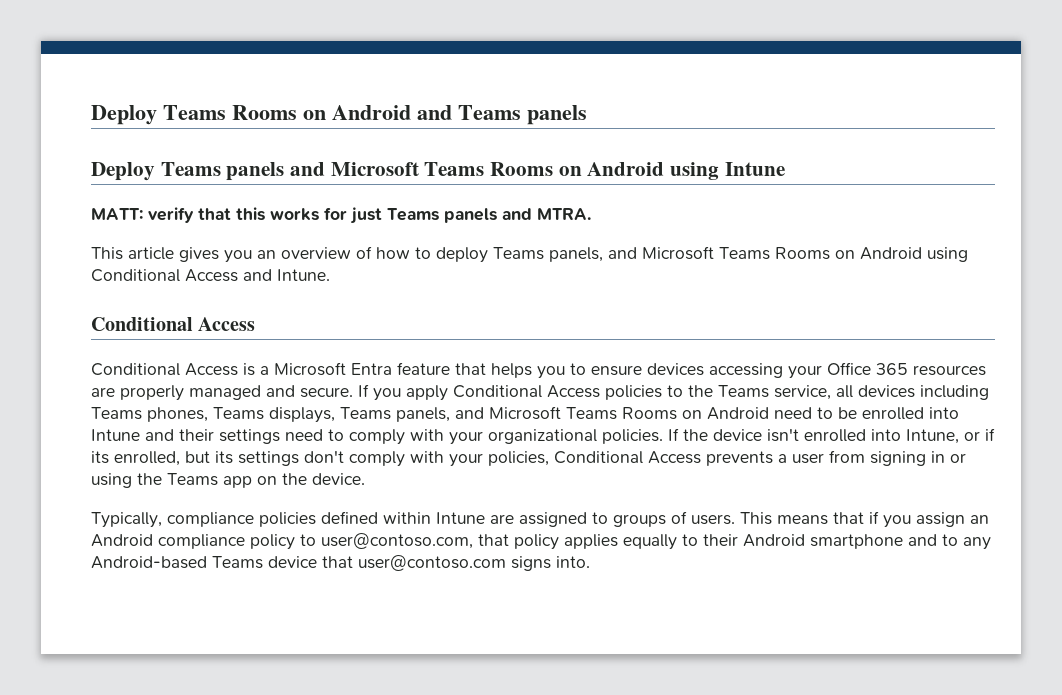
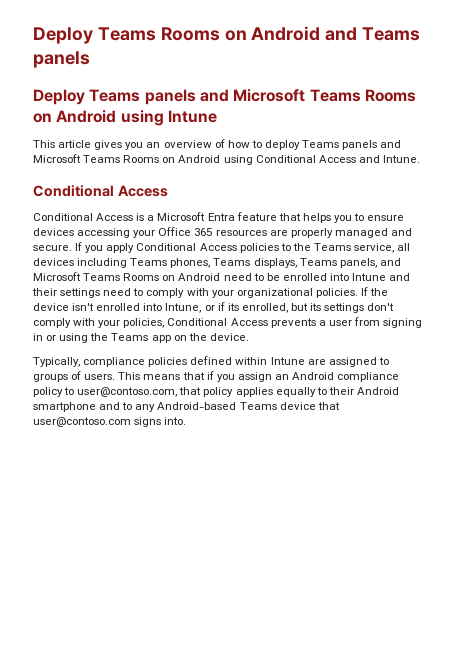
- MATT: verify that this works for just Teams panels and MTRA.
- This article gives you an overview of how to deploy Teams panels, and Microsoft Teams Rooms on Android using Conditional Access and Intune.
+ This article gives you an overview of how to deploy Teams panels and Microsoft Teams Rooms on Android using Conditional Access and Intune.

